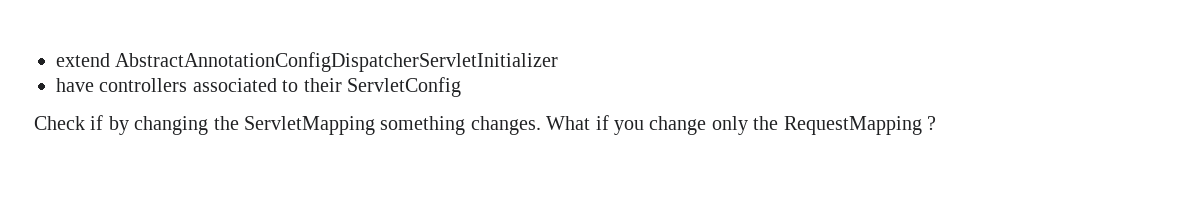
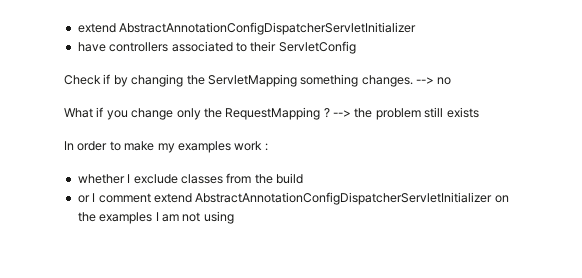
- Check if by changing the ServletMapping something changes. What if you change only the RequestMapping ?
+ Check if by changing the ServletMapping something changes. --> no
+ What if you change only the RequestMapping ?
+ --> the problem still exists
+ In order to make my examples work :
+ whether I exclude classes from the build
+ or I comment extend AbstractAnnotationConfigDispatcherServletInitializer on the examples I am not using

